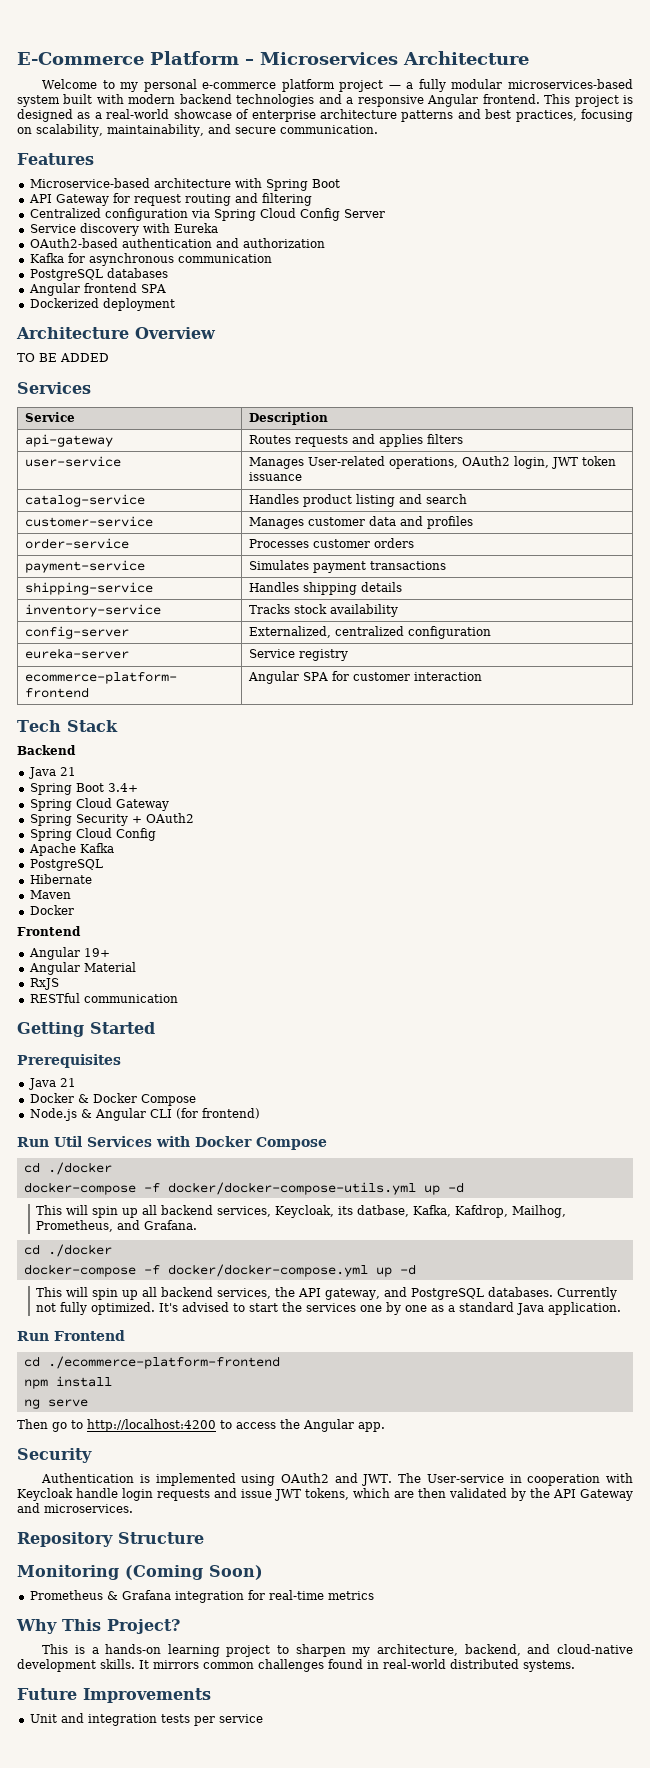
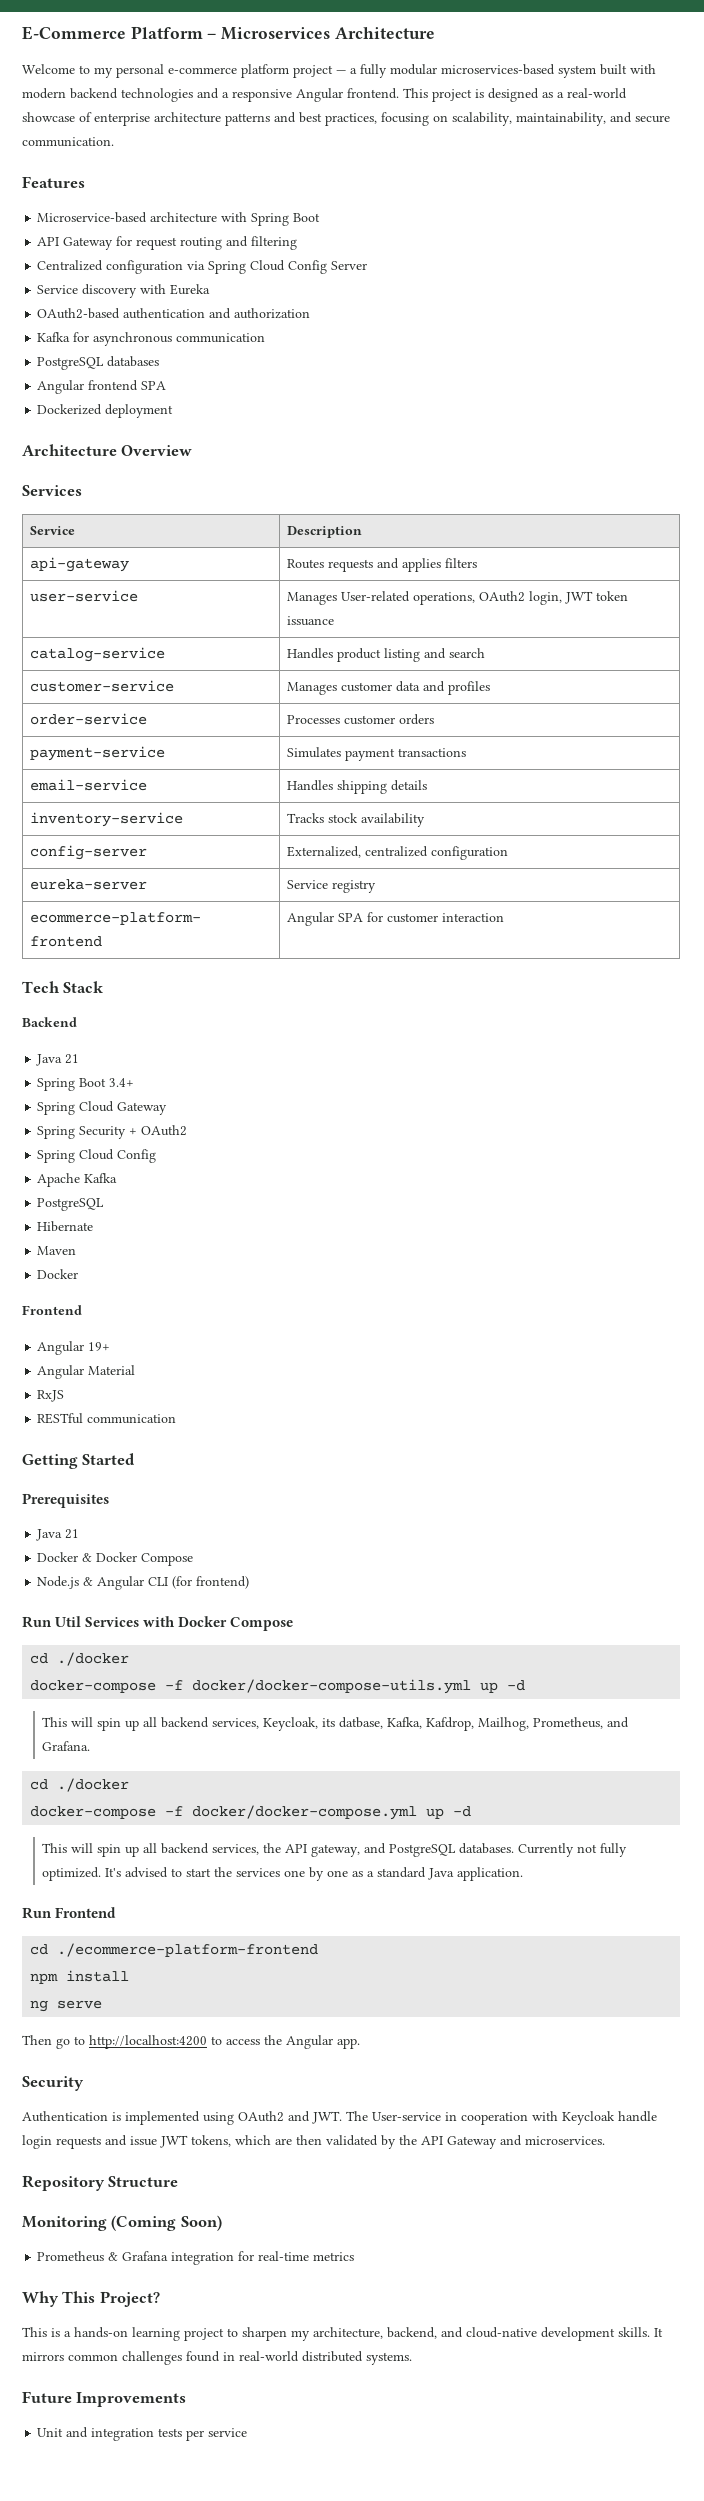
- TO BE ADDED
- shipping-service | Handles shipping details
+ email-service | Handles shipping details

